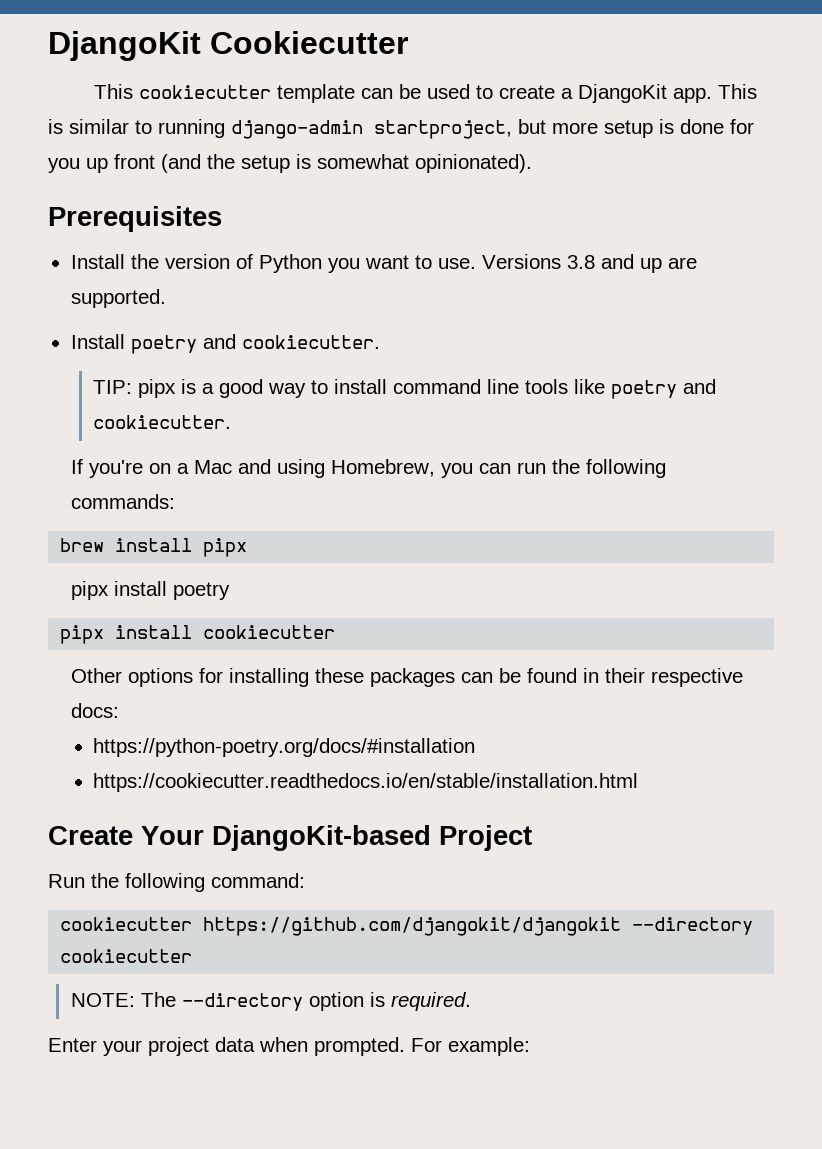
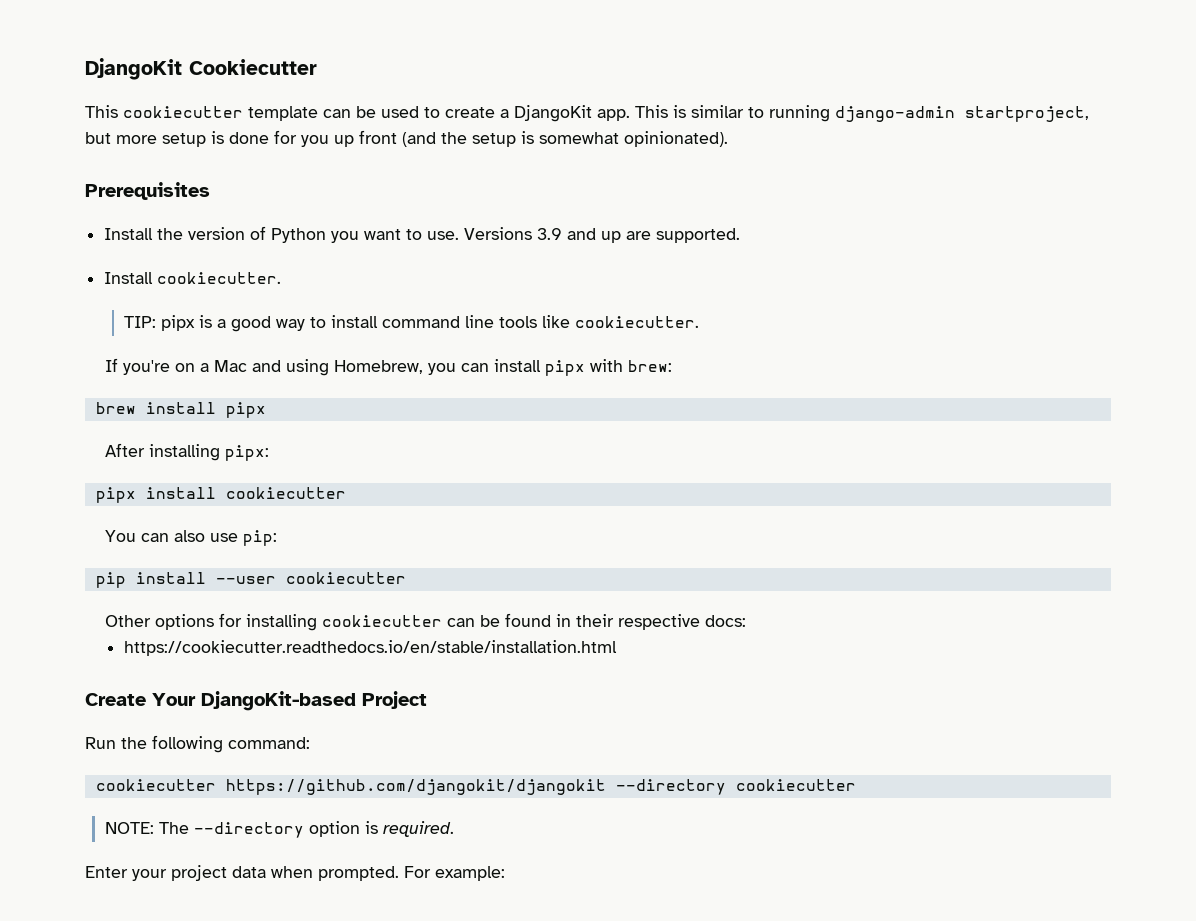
- Versions 3.8 and up are supported.
+ Versions 3.9 and up are supported.
- Install poetry and cookiecutter.
+ Install cookiecutter.
- TIP: pipx is a good way to install command line tools like poetry and cookiecutter.
+ TIP: pipx is a good way to install command line tools like cookiecutter.
- If you're on a Mac and using Homebrew, you can run the following commands:
+ If you're on a Mac and using Homebrew, you can install pipx with brew:
- pipx install poetry
+ After installing pipx:
+ You can also use pip:
+ pip install --user cookiecutter
- Other options for installing these packages can be found in their respective docs:
+ Other options for installing cookiecutter can be found in their respective docs:
- https://python-poetry.org/docs/#installation

